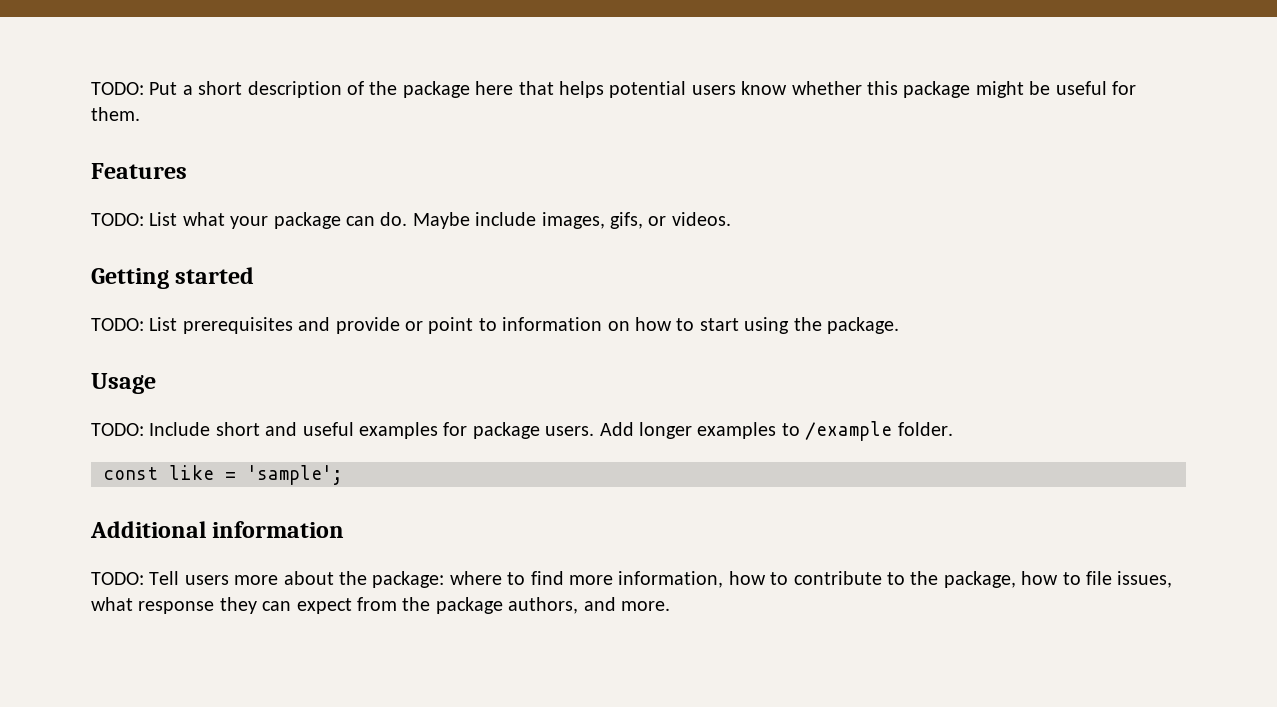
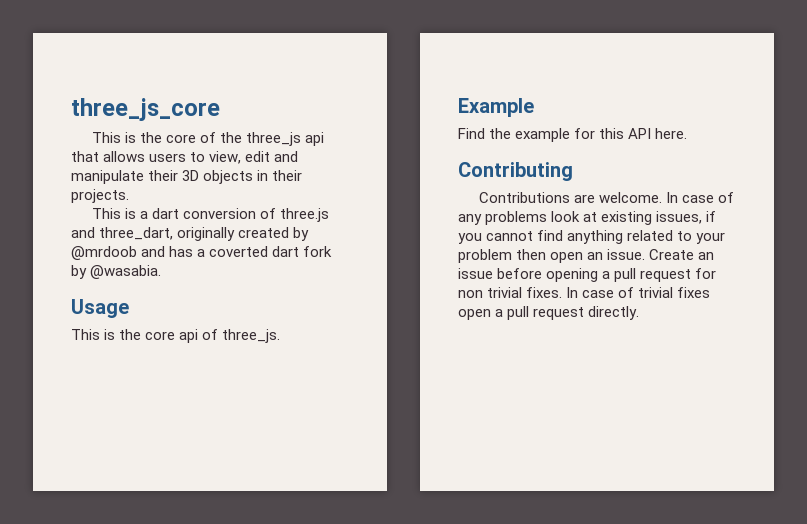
- TODO: Put a short description of the package here that helps potential users know whether this package might be useful for them.
- Features
- TODO: List what your package can do. Maybe include images, gifs, or videos.
- Getting started
- TODO: List prerequisites and provide or point to information on how to start using the package.
+ three_js_core
+ This is the core of the three_js api that allows users to view, edit and manipulate their 3D objects in their projects.
+ This is a dart conversion of three.js and three_dart, originally created by @mrdoob and has a coverted dart fork by @wasabia.
  Usage
- TODO: Include short and useful examples for package users. Add longer examples to /example folder.
- const like = 'sample';
- Additional information
- TODO: Tell users more about the package: where to find more information, how to contribute to the package, how to file issues, what response they can expect from the package authors, and more.
+ This is the core api of three_js.
+ Example
+ Find the example for this API here.
+ Contributing
+ Contributions are welcome. In case of any problems look at existing issues, if you cannot find anything related to your problem then open an issue. Create an issue before opening a pull request for non trivial fixes. In case of trivial fixes open a pull request directly.

